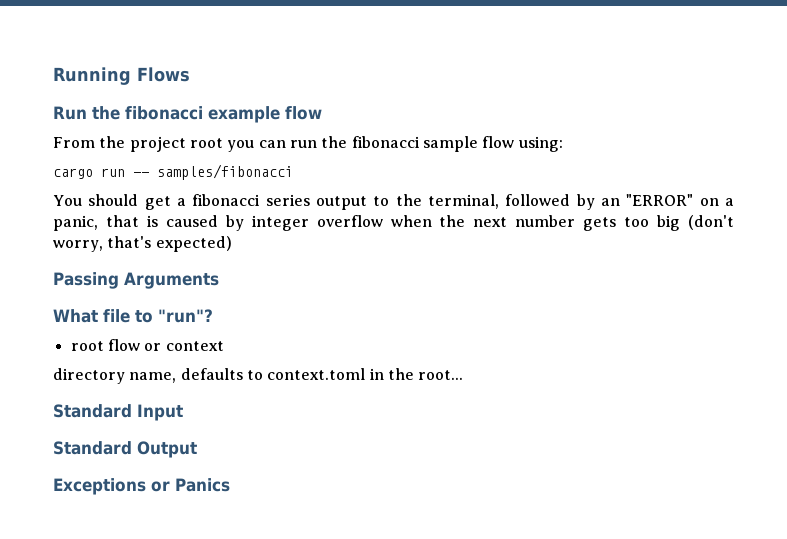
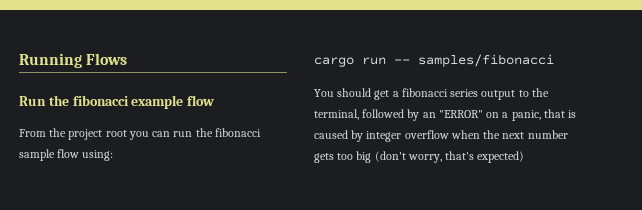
- Passing Arguments
- What file to "run"?
- root flow or context
- directory name, defaults to context.toml in the root...
- Standard Input
- Standard Output
- Exceptions or Panics

